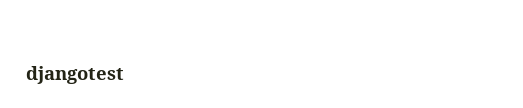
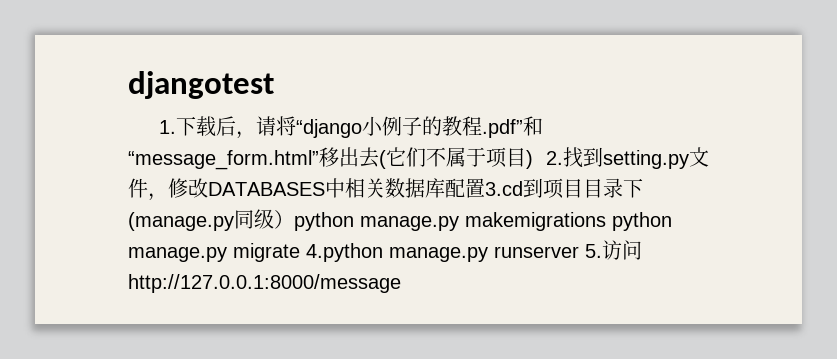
+ 1.下载后，请将“django小例子的教程.pdf”和“message_form.html”移出去(它们不属于项目) 2.找到setting.py文件，修改DATABASES中相关数据库配置3.cd到项目目录下(manage.py同级）python manage.py makemigrations python manage.py migrate 4.python manage.py runserver 5.访问http://127.0.0.1:8000/message

